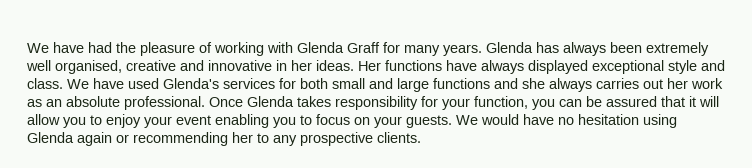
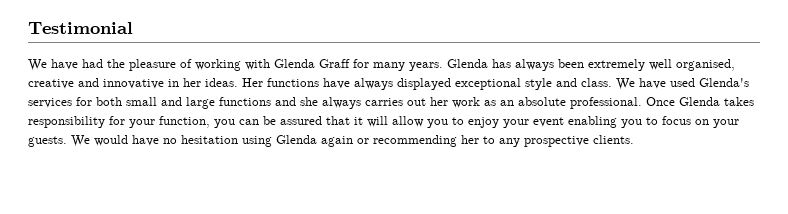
+ Testimonial

